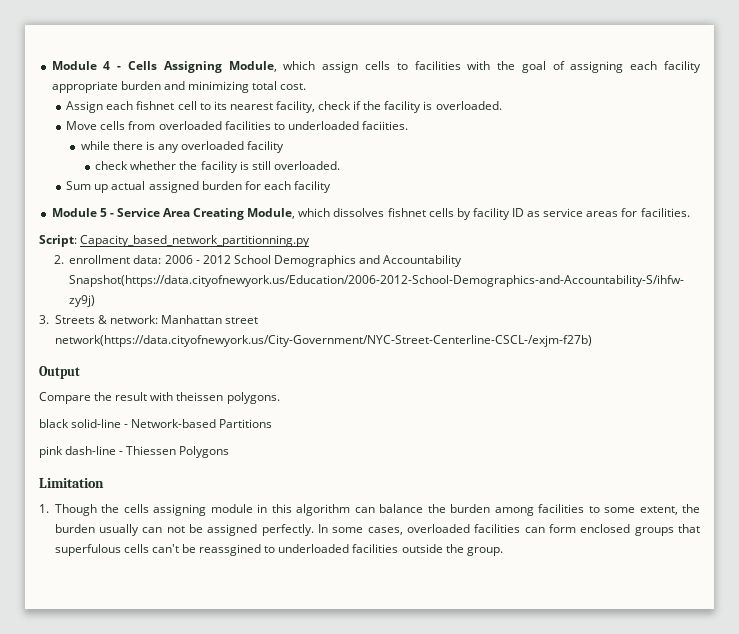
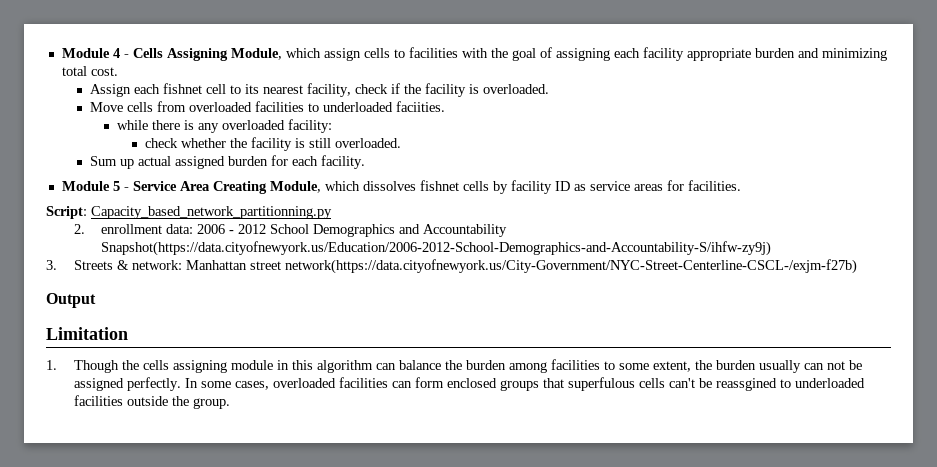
- while there is any overloaded facility
+ while there is any overloaded facility:
- Sum up actual assigned burden for each facility
+ Sum up actual assigned burden for each facility.
- Compare the result with theissen polygons.
- black solid-line - Network-based Partitions
- pink dash-line - Thiessen Polygons

